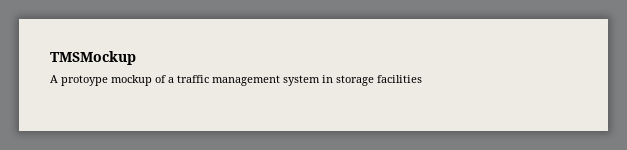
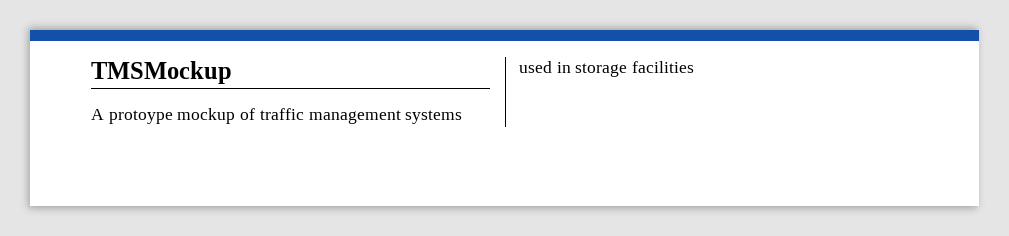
- A protoype mockup of a traffic management system in storage facilities
+ A protoype mockup of traffic management systems used in storage facilities

